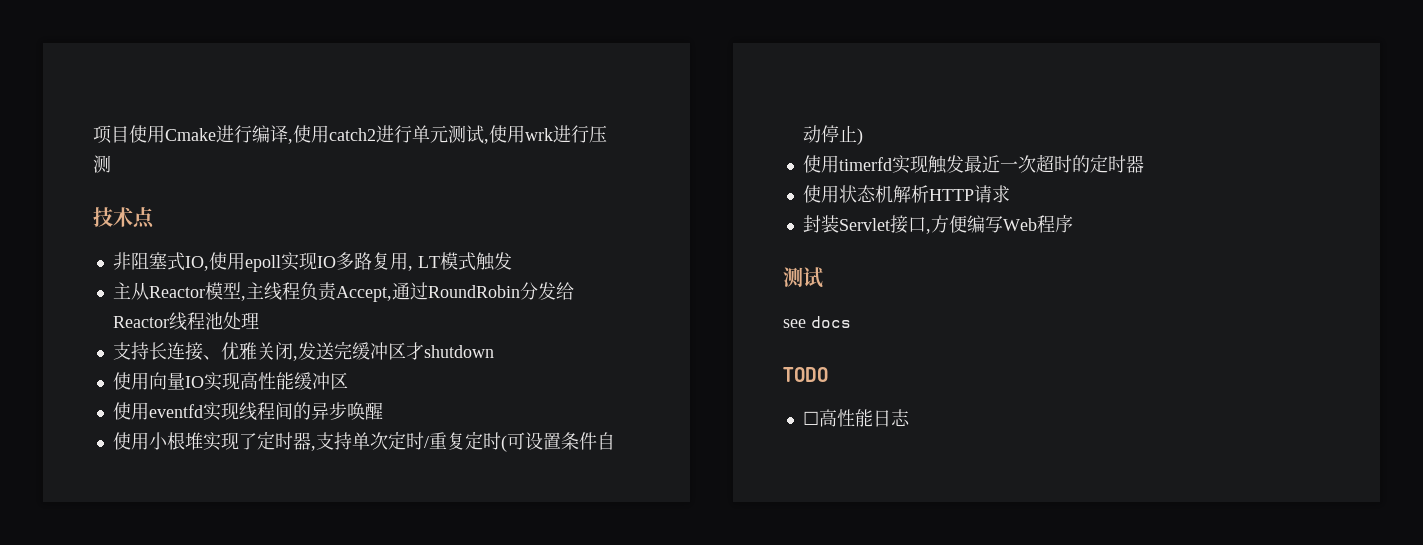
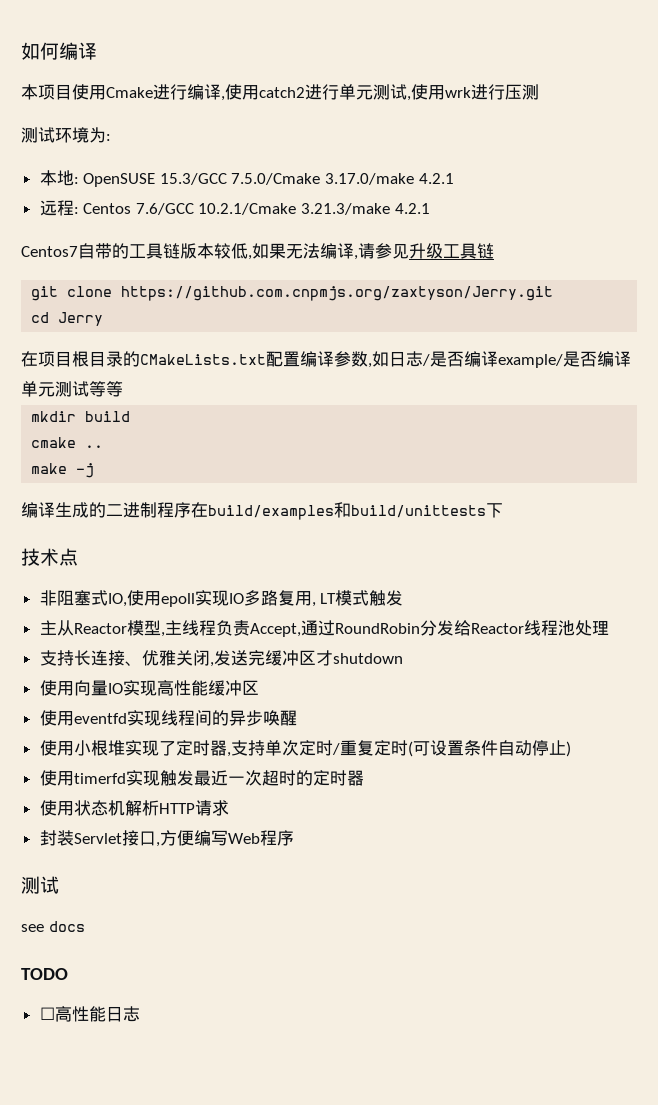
- 项目使用Cmake进行编译,使用catch2进行单元测试,使用wrk进行压测
+ 如何编译
+ 本项目使用Cmake进行编译,使用catch2进行单元测试,使用wrk进行压测
+ 测试环境为:
+ 本地: OpenSUSE 15.3/GCC 7.5.0/Cmake 3.17.0/make 4.2.1
+ 远程: Centos 7.6/GCC 10.2.1/Cmake 3.21.3/make 4.2.1
+ Centos7自带的工具链版本较低,如果无法编译,请参见升级工具链
+ git clone https://github.com.cnpmjs.org/zaxtyson/Jerry.git
+ cd Jerry
+ 在项目根目录的CMakeLists.txt配置编译参数,如日志/是否编译example/是否编译单元测试等等
+ mkdir build
+ cmake ..
+ make -j
+ 编译生成的二进制程序在build/examples和build/unittests下

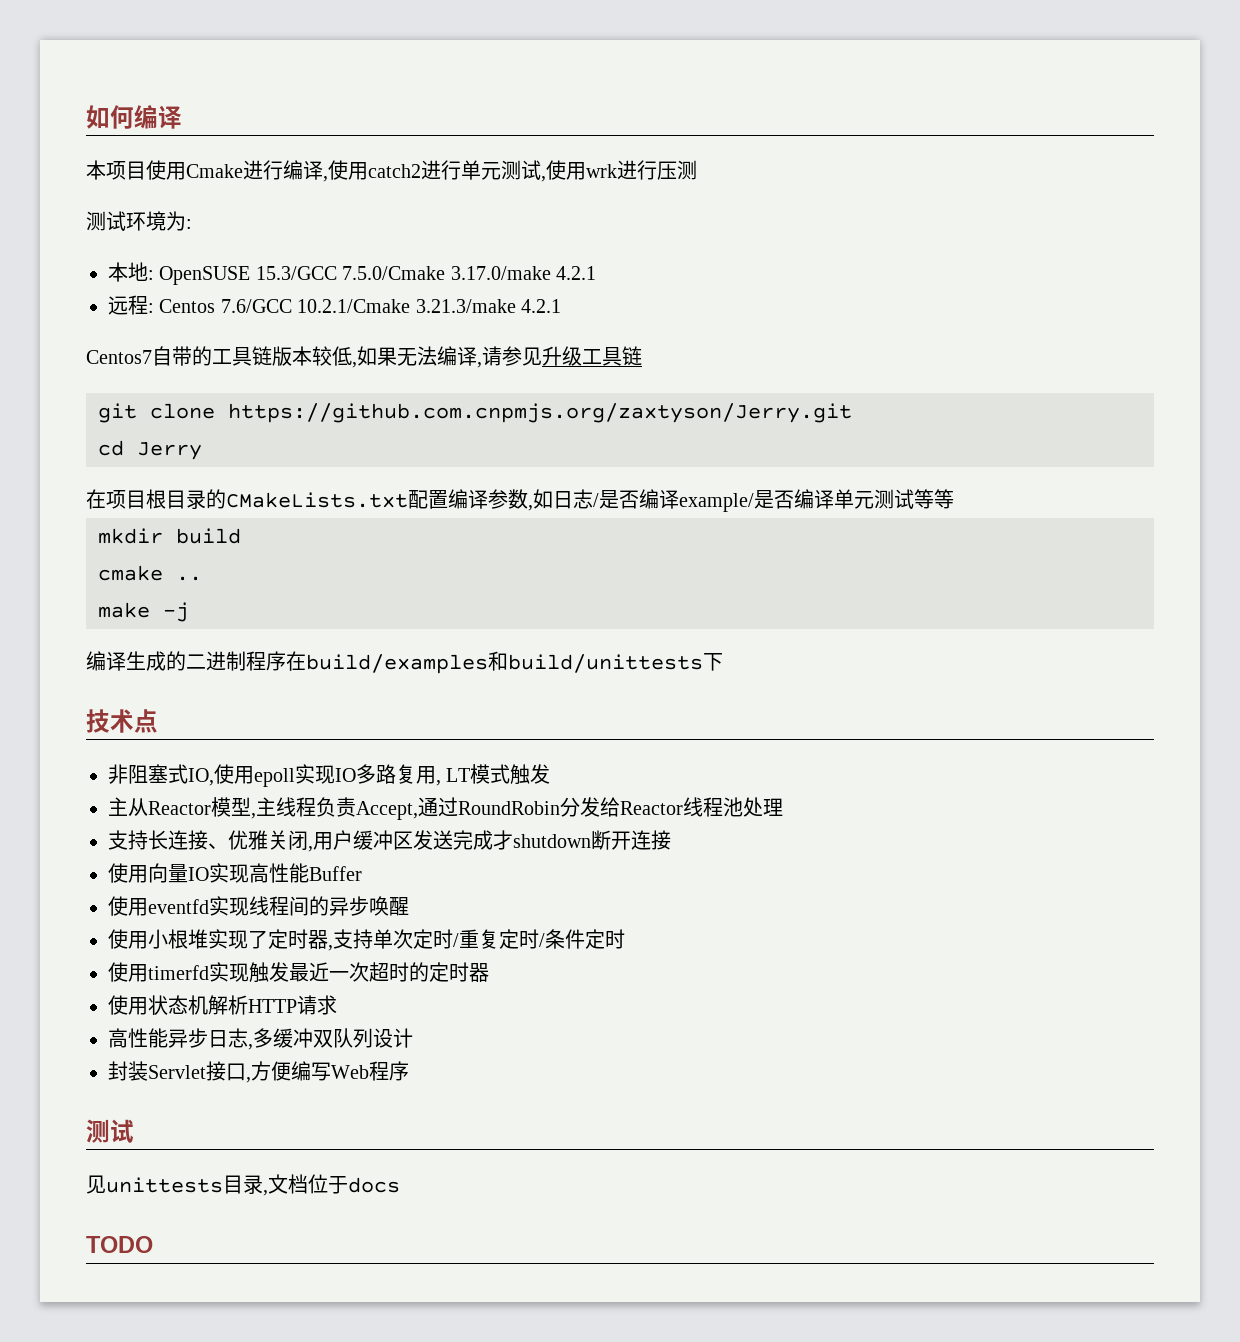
- 支持长连接、优雅关闭,发送完缓冲区才shutdown
+ 支持长连接、优雅关闭,用户缓冲区发送完成才shutdown断开连接
- 使用向量IO实现高性能缓冲区
+ 使用向量IO实现高性能Buffer
- 使用小根堆实现了定时器,支持单次定时/重复定时(可设置条件自动停止)
+ 使用小根堆实现了定时器,支持单次定时/重复定时/条件定时
+ 高性能异步日志,多缓冲双队列设计
- see docs
+ 见unittests目录,文档位于docs
- ☐高性能日志

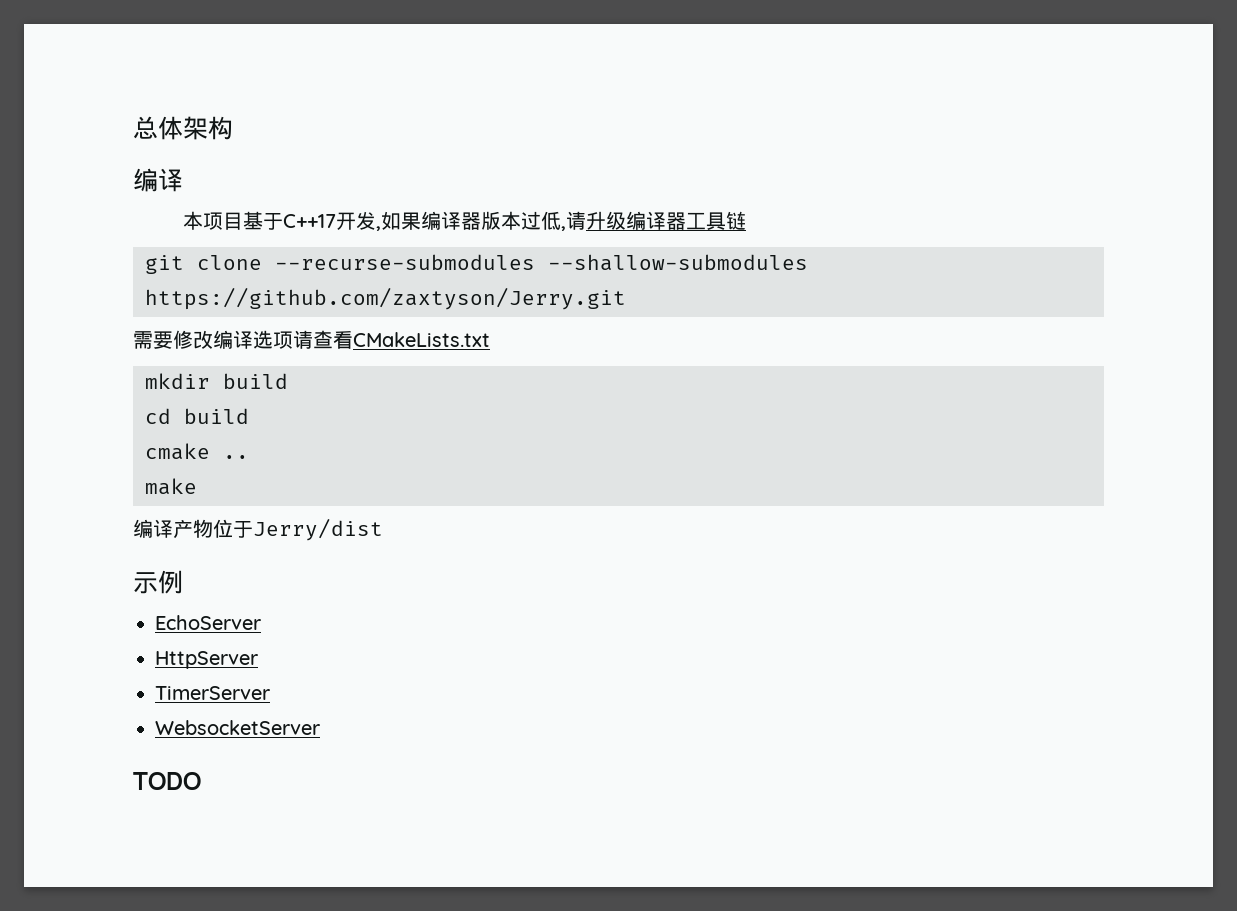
- 如何编译
+ 总体架构
+ 编译
- 本项目使用Cmake进行编译,使用catch2进行单元测试,使用wrk进行压测
- 测试环境为:
- 本地: OpenSUSE 15.3/GCC 7.5.0/Cmake 3.17.0/make 4.2.1
- 远程: Centos 7.6/GCC 10.2.1/Cmake 3.21.3/make 4.2.1
- Centos7自带的工具链版本较低,如果无法编译,请参见升级工具链
- git clone https://github.com.cnpmjs.org/zaxtyson/Jerry.git
- cd Jerry
- 在项目根目录的CMakeLists.txt配置编译参数,如日志/是否编译example/是否编译单元测试等等
+ 本项目基于C++17开发,如果编译器版本过低,请升级编译器工具链
+ git clone --recurse-submodules --shallow-submodules https://github.com/zaxtyson/Jerry.git
+ 需要修改编译选项请查看CMakeLists.txt
  mkdir build
+ cd build
- make -j
- 编译生成的二进制程序在build/examples和build/unittests下
- 技术点
- 非阻塞式IO,使用epoll实现IO多路复用, LT模式触发
- 主从Reactor模型,主线程负责Accept,通过RoundRobin分发给Reactor线程池处理
- 支持长连接、优雅关闭,用户缓冲区发送完成才shutdown断开连接
- 使用向量IO实现高性能Buffer
- 使用eventfd实现线程间的异步唤醒
- 使用小根堆实现了定时器,支持单次定时/重复定时/条件定时
- 使用timerfd实现触发最近一次超时的定时器
- 使用状态机解析HTTP请求
- 高性能异步日志,多缓冲双队列设计
- 封装Servlet接口,方便编写Web程序
- 测试
- 见unittests目录,文档位于docs
+ make
+ 编译产物位于Jerry/dist
+ 示例
+ EchoServer
+ HttpServer
+ TimerServer
+ WebsocketServer

